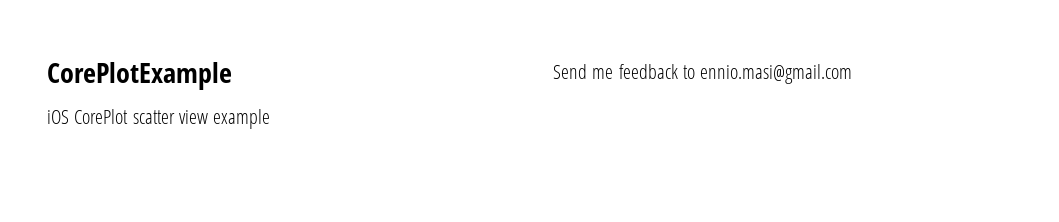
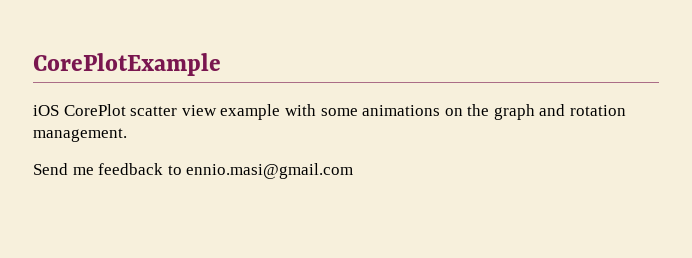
- iOS CorePlot scatter view example
+ iOS CorePlot scatter view example with some animations on the graph and rotation management.

